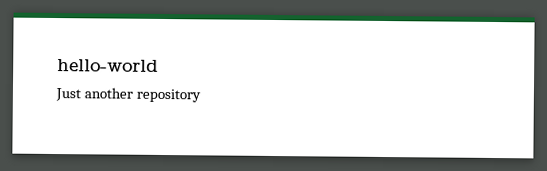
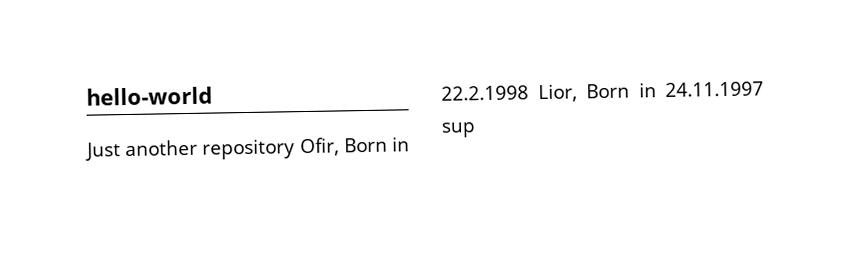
- Just another repository
+ Just another repository Ofir, Born in 22.2.1998 Lior, Born in 24.11.1997 sup

